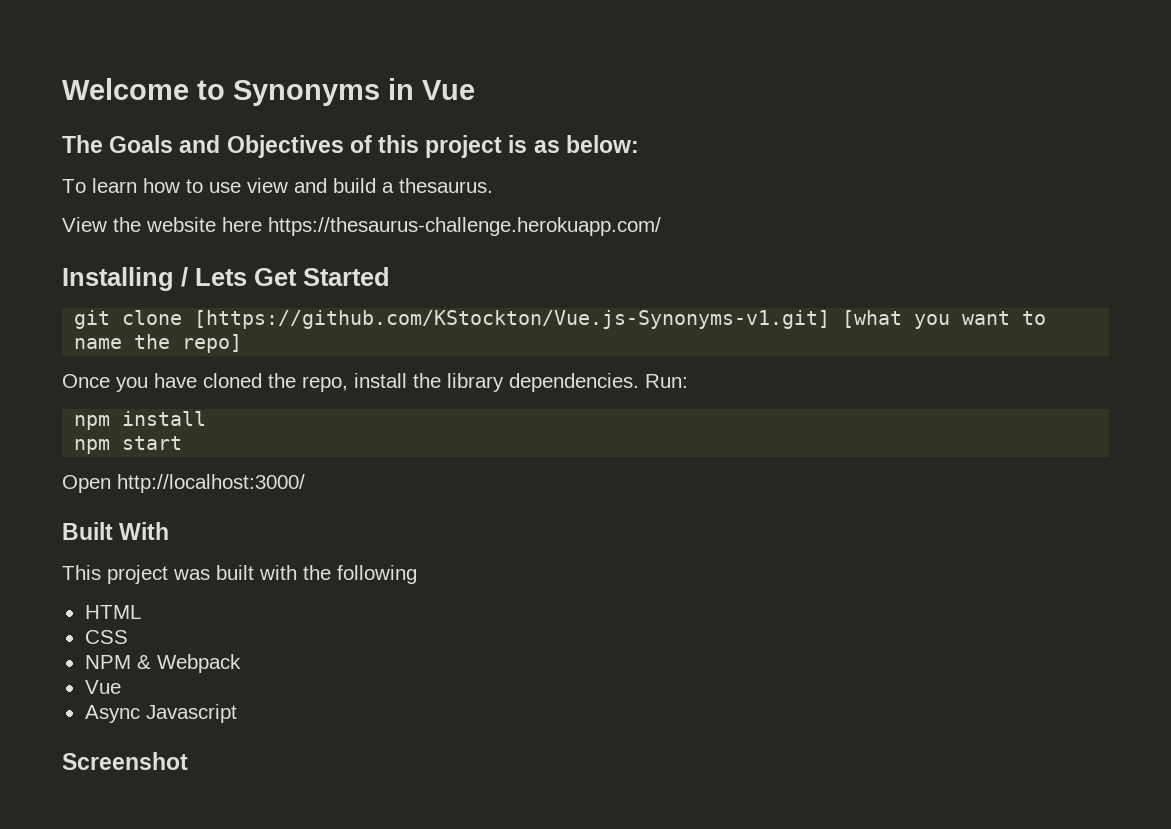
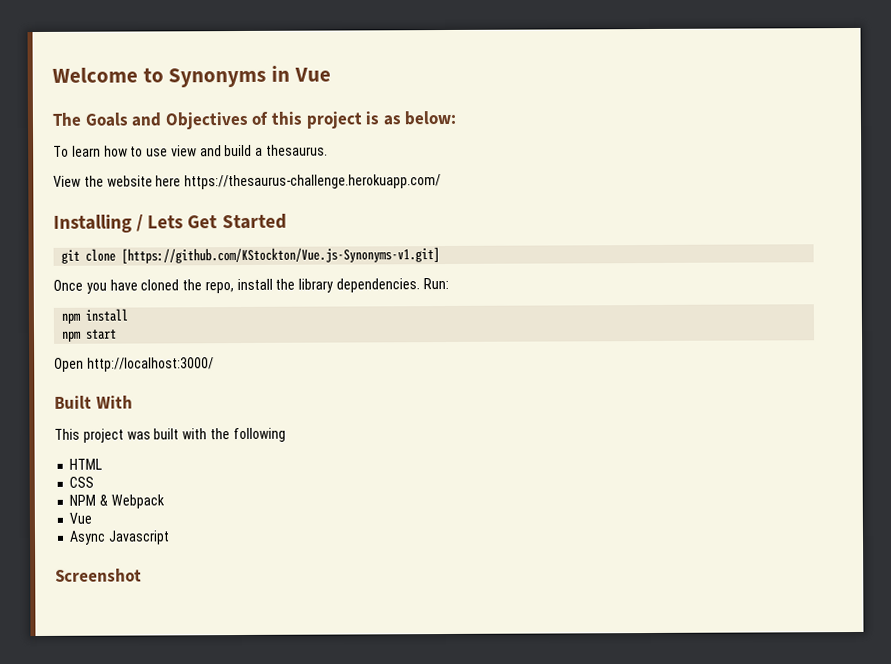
- git clone [https://github.com/KStockton/Vue.js-Synonyms-v1.git] [what you want to name the repo]
+ git clone [https://github.com/KStockton/Vue.js-Synonyms-v1.git]

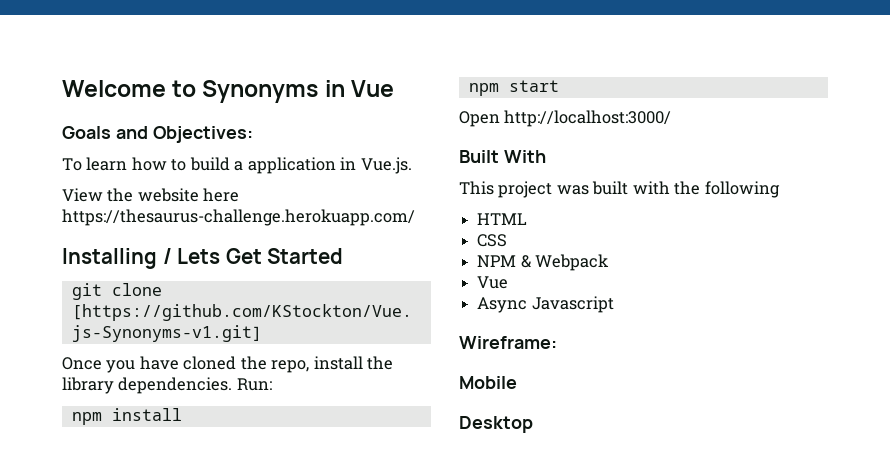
- The Goals and Objectives of this project is as below:
- To learn how to use view and build a thesaurus.
+ Goals and Objectives:
+ To learn how to build a application in Vue.js.
- Screenshot
+ Wireframe:
+ Mobile
+ Desktop

